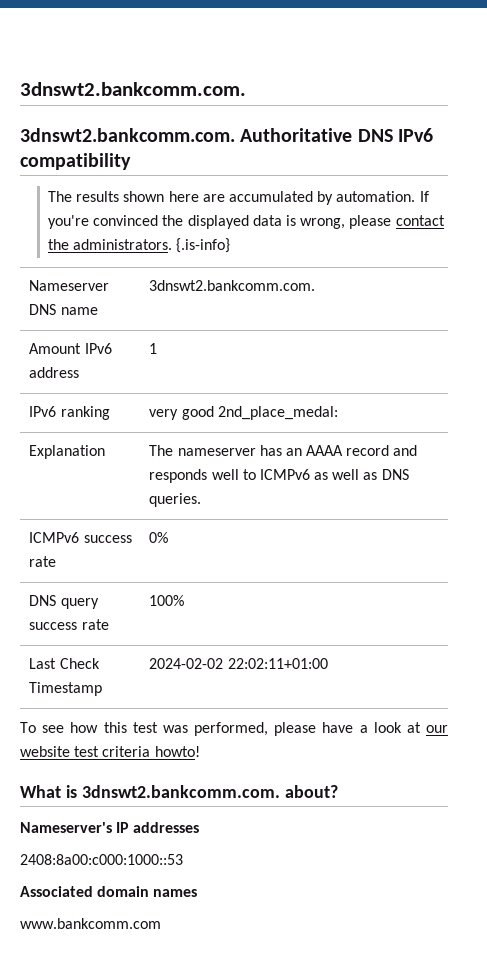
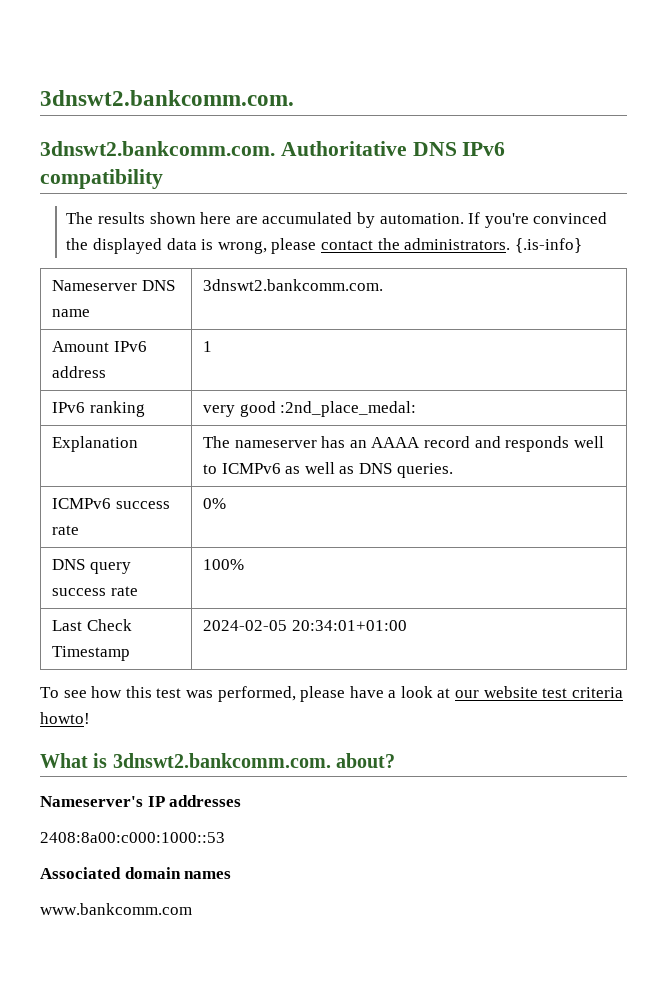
- IPv6 ranking | very good 2nd_place_medal:
+ IPv6 ranking | very good :2nd_place_medal:
- Last Check Timestamp | 2024-02-02 22:02:11+01:00
+ Last Check Timestamp | 2024-02-05 20:34:01+01:00

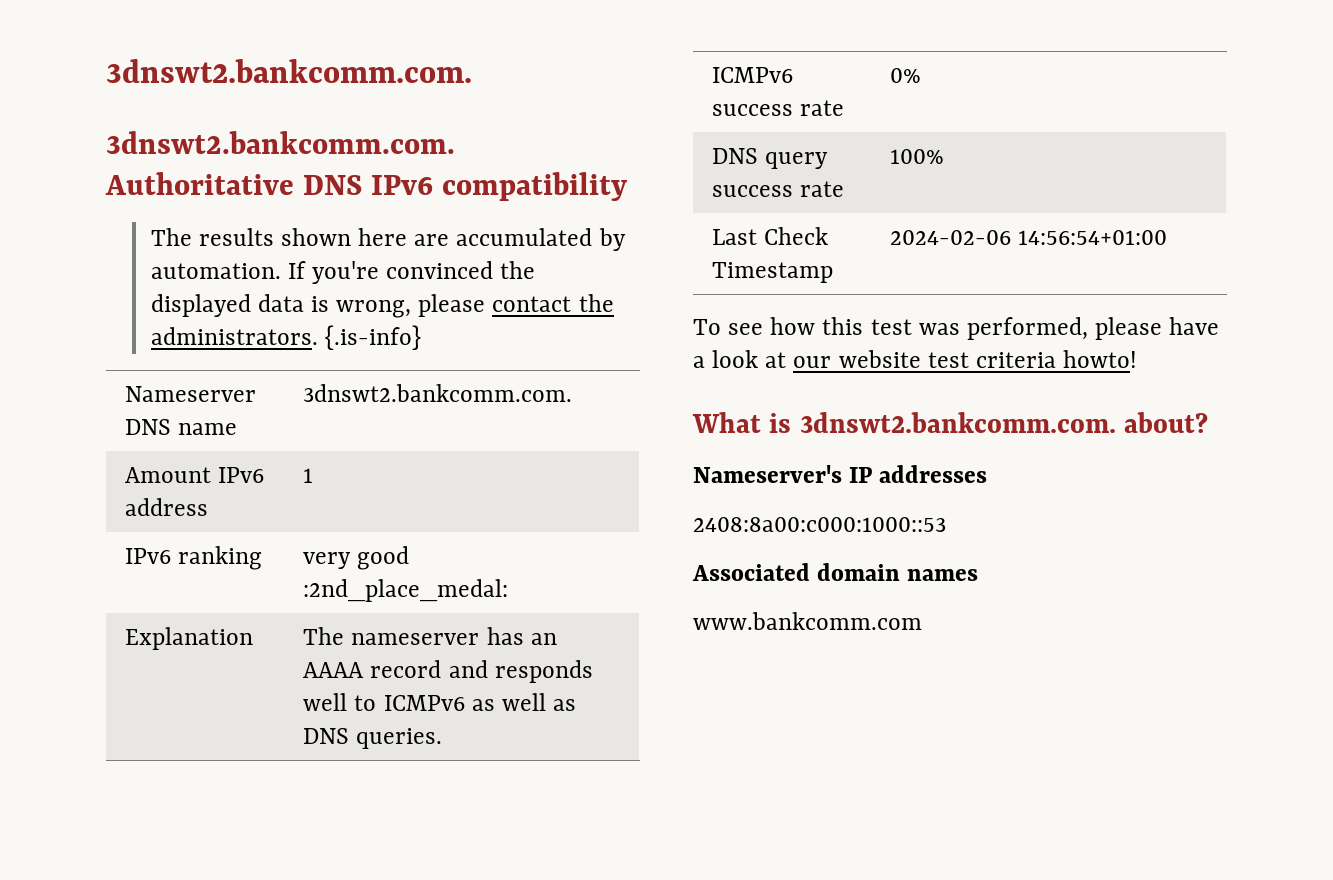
- Last Check Timestamp | 2024-02-05 20:34:01+01:00
+ Last Check Timestamp | 2024-02-06 14:56:54+01:00

